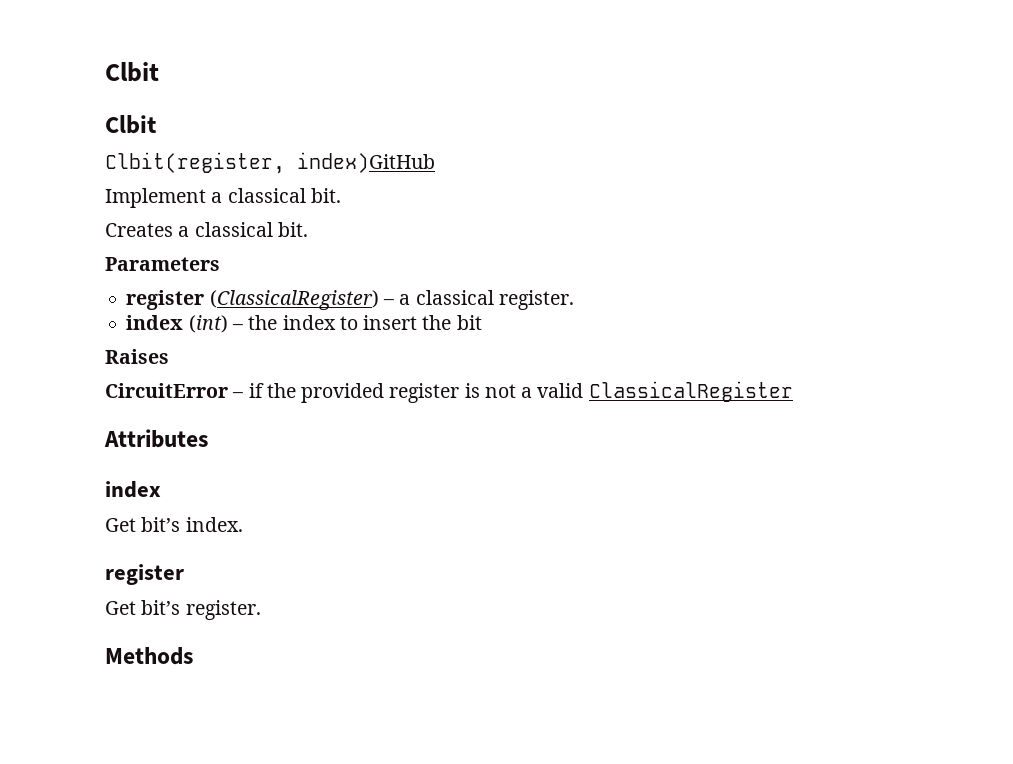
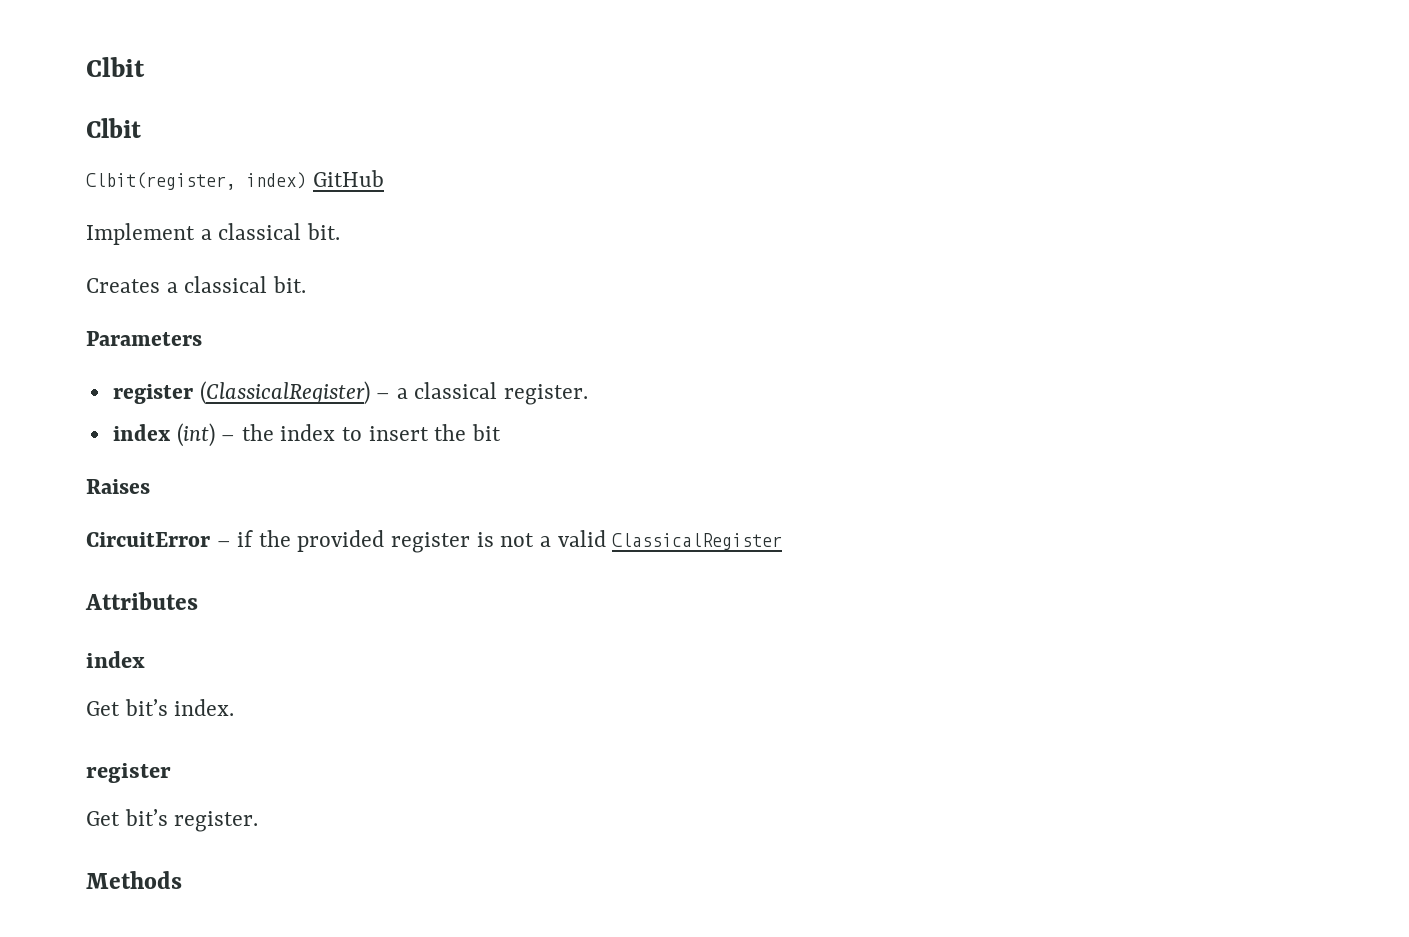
- Clbit(register, index)GitHub
+ Clbit(register, index) GitHub

